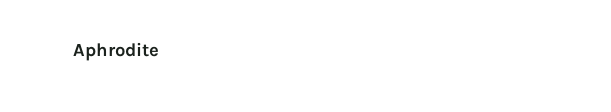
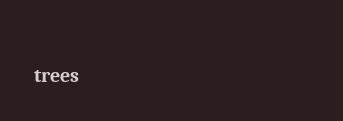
- Aphrodite
+ trees

